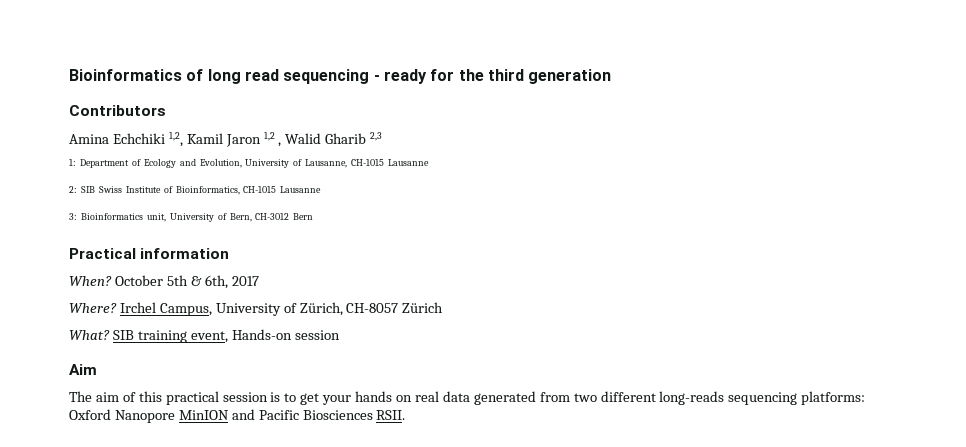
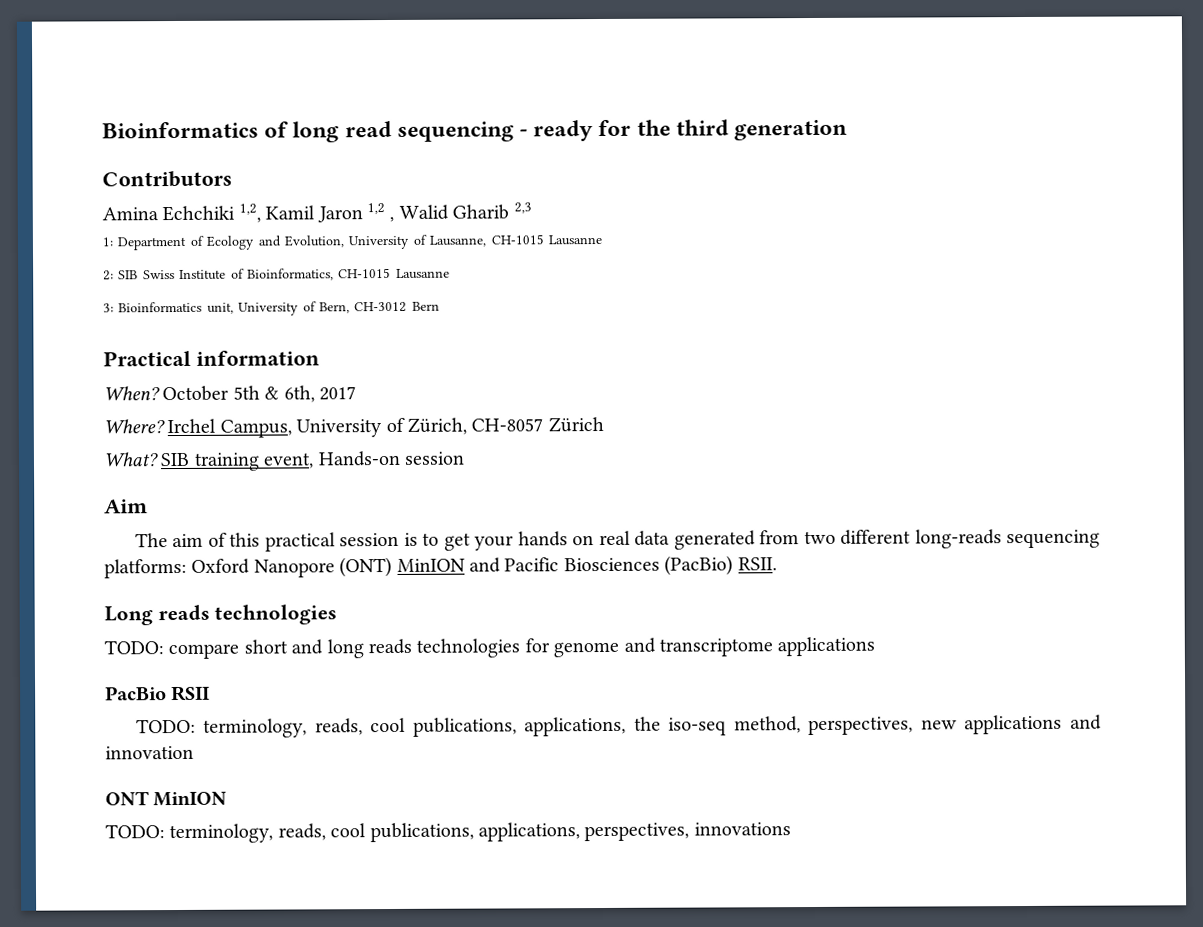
- The aim of this practical session is to get your hands on real data generated from two different long-reads sequencing platforms: Oxford Nanopore MinION and Pacific Biosciences RSII.
+ The aim of this practical session is to get your hands on real data generated from two different long-reads sequencing platforms: Oxford Nanopore (ONT) MinION and Pacific Biosciences (PacBio) RSII.
+ Long reads technologies
+ TODO: compare short and long reads technologies for genome and transcriptome applications
+ PacBio RSII
+ TODO: terminology, reads, cool publications, applications, the iso-seq method, perspectives, new applications and innovation
+ ONT MinION
+ TODO: terminology, reads, cool publications, applications, perspectives, innovations

